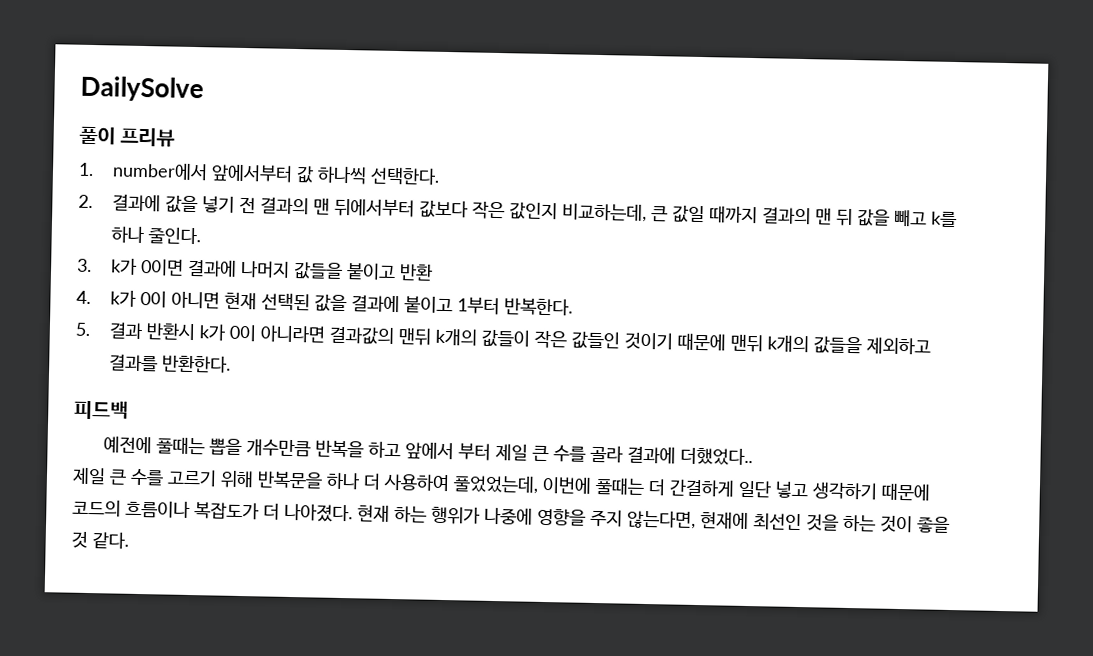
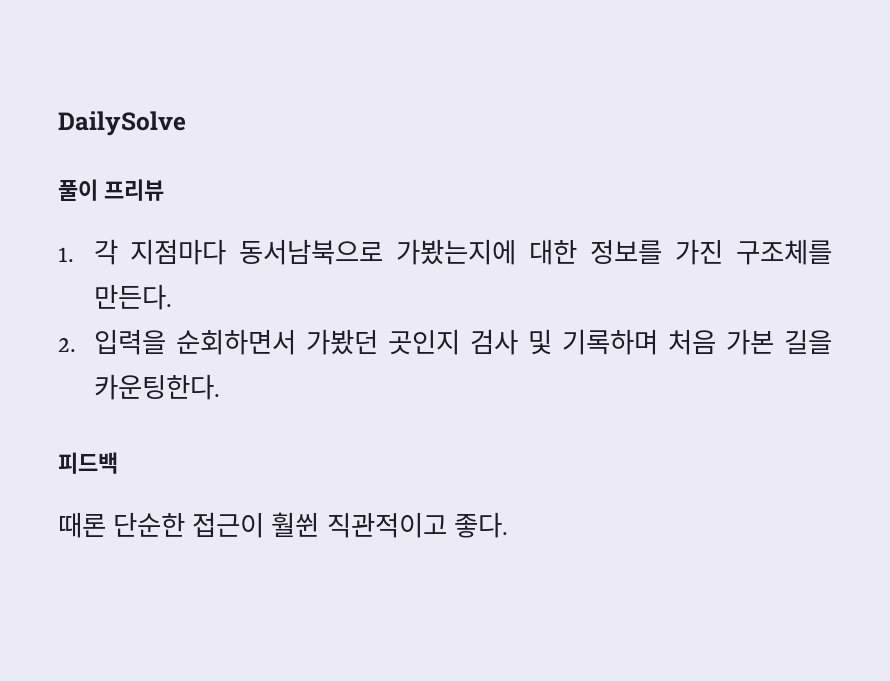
- 1. number에서 앞에서부터 값 하나씩 선택한다.
- 2. 결과에 값을 넣기 전 결과의 맨 뒤에서부터 값보다 작은 값인지 비교하는데, 큰 값일 때까지 결과의 맨 뒤 값을 빼고 k를 하나 줄인다.
- 3. k가 0이면 결과에 나머지 값들을 붙이고 반환
- 4. k가 0이 아니면 현재 선택된 값을 결과에 붙이고 1부터 반복한다.
- 5. 결과 반환시 k가 0이 아니라면 결과값의 맨뒤 k개의 값들이 작은 값들인 것이기 때문에 맨뒤 k개의 값들을 제외하고 결과를 반환한다.
+ 1. 각 지점마다 동서남북으로 가봤는지에 대한 정보를 가진 구조체를 만든다.
+ 2. 입력을 순회하면서 가봤던 곳인지 검사 및 기록하며 처음 가본 길을 카운팅한다.
  피드백
- 예전에 풀때는 뽑을 개수만큼 반복을 하고 앞에서 부터 제일 큰 수를 골라 결과에 더했었다..
- 제일 큰 수를 고르기 위해 반복문을 하나 더 사용하여 풀었었는데, 이번에 풀때는 더 간결하게 일단 넣고 생각하기 때문에 코드의 흐름이나 복잡도가 더 나아졌다. 현재 하는 행위가 나중에 영향을 주지 않는다면, 현재에 최선인 것을 하는 것이 좋을 것 같다.
+ 때론 단순한 접근이 훨쒼 직관적이고 좋다.

